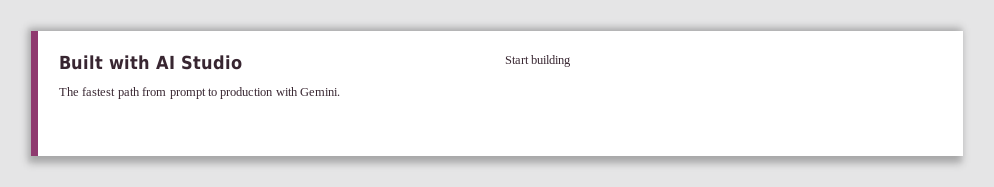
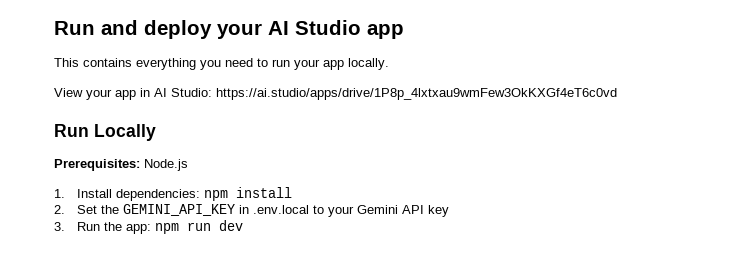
- Built with AI Studio
- The fastest path from prompt to production with Gemini.
- Start building
+ Run and deploy your AI Studio app
+ This contains everything you need to run your app locally.
+ View your app in AI Studio: https://ai.studio/apps/drive/1P8p_4lxtxau9wmFew3OkKXGf4eT6c0vd
+ Run Locally
+ Prerequisites: Node.js
+ 1. Install dependencies: npm install
+ 2. Set the GEMINI_API_KEY in .env.local to your Gemini API key
+ 3. Run the app: npm run dev

